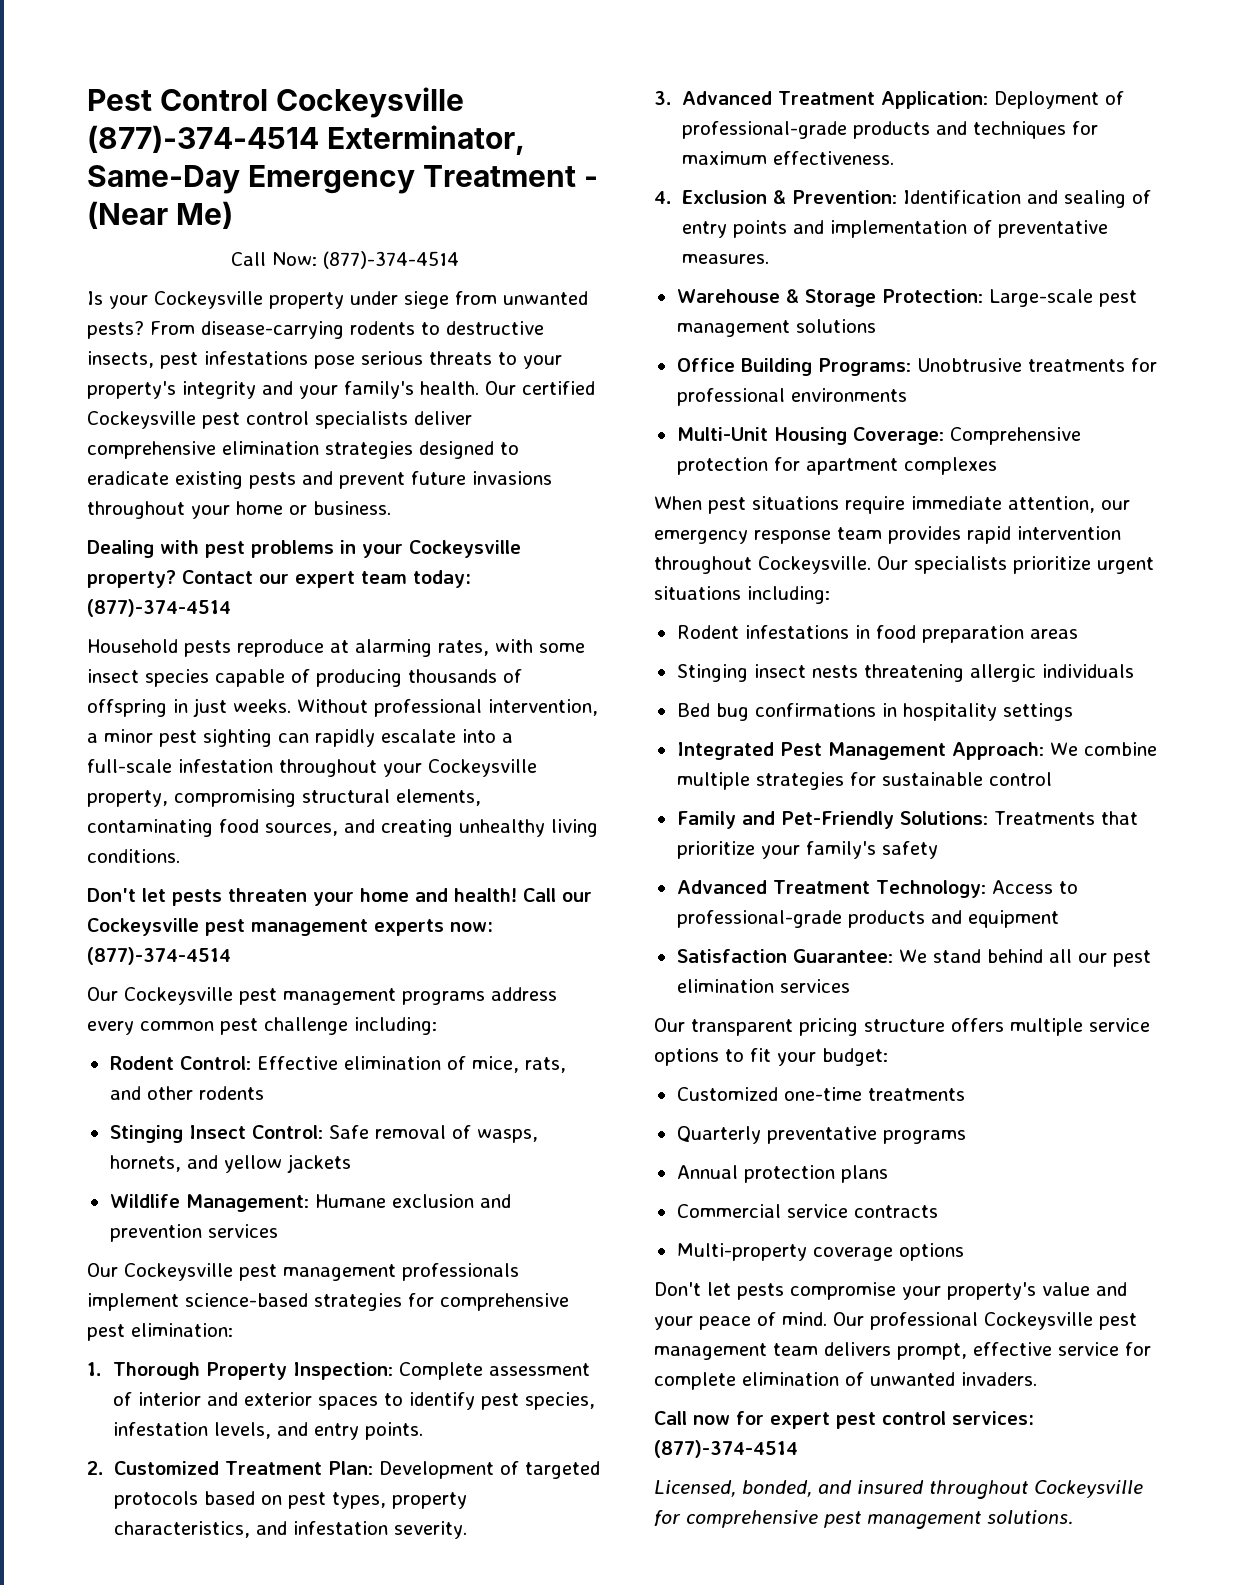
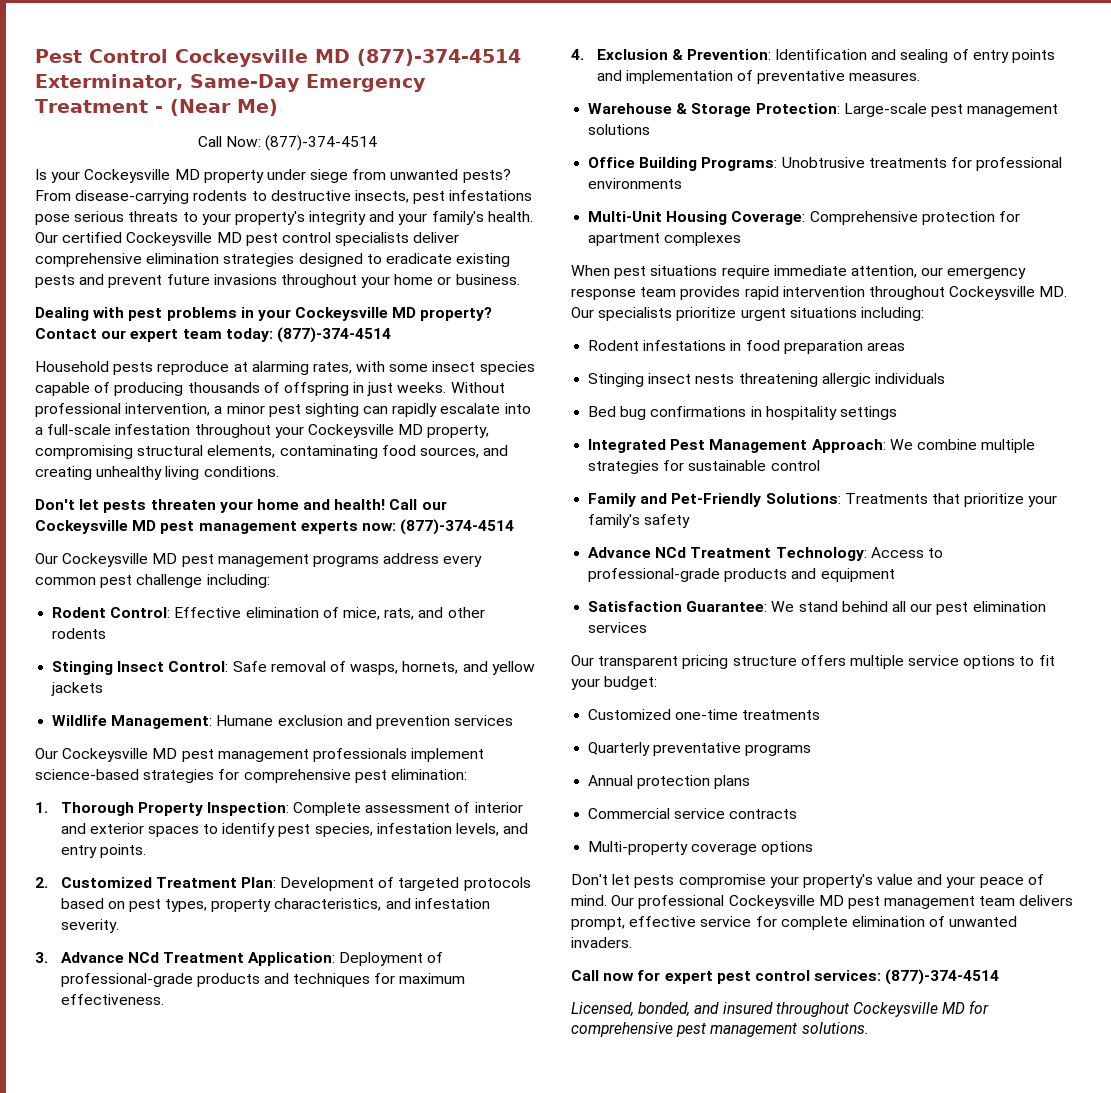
- Pest Control Cockeysville (877)-374-4514 Exterminator, Same-Day Emergency Treatment - (Near Me)
+ Pest Control Cockeysville MD (877)-374-4514 Exterminator, Same-Day Emergency Treatment - (Near Me)
- Is your Cockeysville property under siege from unwanted pests?
+ Is your Cockeysville MD property under siege from unwanted pests?
- Our certified Cockeysville pest control specialists deliver comprehensive elimination strategies designed to eradicate existing pests and prevent future invasions throughout your home or business.
+ Our certified Cockeysville MD pest control specialists deliver comprehensive elimination strategies designed to eradicate existing pests and prevent future invasions throughout your home or business.
- Dealing with pest problems in your Cockeysville property?
+ Dealing with pest problems in your Cockeysville MD property?
- Without professional intervention, a minor pest sighting can rapidly escalate into a full-scale infestation throughout your Cockeysville property, compromising structural elements, contaminating food sources, and creating unhealthy living conditions.
+ Without professional intervention, a minor pest sighting can rapidly escalate into a full-scale infestation throughout your Cockeysville MD property, compromising structural elements, contaminating food sources, and creating unhealthy living conditions.
- Call our Cockeysville pest management experts now: (877)-374-4514
+ Call our Cockeysville MD pest management experts now: (877)-374-4514
- Our Cockeysville pest management programs address every common pest challenge including:
+ Our Cockeysville MD pest management programs address every common pest challenge including:
- Our Cockeysville pest management professionals implement science-based strategies for comprehensive pest elimination:
+ Our Cockeysville MD pest management professionals implement science-based strategies for comprehensive pest elimination:
- 3. Advanced Treatment Application: Deployment of professional-grade products and techniques for maximum effectiveness.
+ 3. Advance NCd Treatment Application: Deployment of professional-grade products and techniques for maximum effectiveness.
- When pest situations require immediate attention, our emergency response team provides rapid intervention throughout Cockeysville. Our specialists prioritize urgent situations including:
+ When pest situations require immediate attention, our emergency response team provides rapid intervention throughout Cockeysville MD. Our specialists prioritize urgent situations including:
- Advanced Treatment Technology: Access to professional-grade products and equipment
+ Advance NCd Treatment Technology: Access to professional-grade products and equipment
- Our professional Cockeysville pest management team delivers prompt, effective service for complete elimination of unwanted invaders.
+ Our professional Cockeysville MD pest management team delivers prompt, effective service for complete elimination of unwanted invaders.
- Licensed, bonded, and insured throughout Cockeysville for comprehensive pest management solutions.
+ Licensed, bonded, and insured throughout Cockeysville MD for comprehensive pest management solutions.

